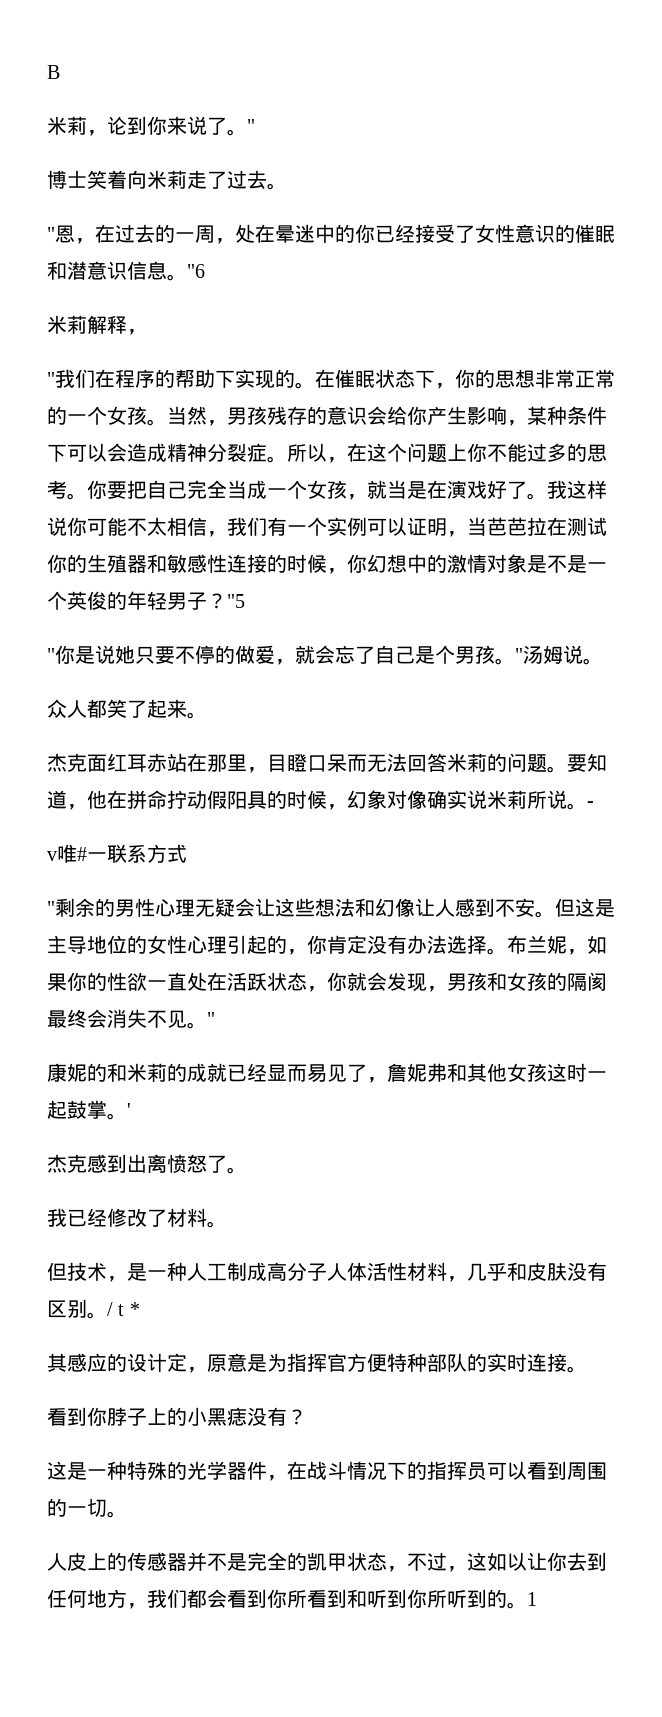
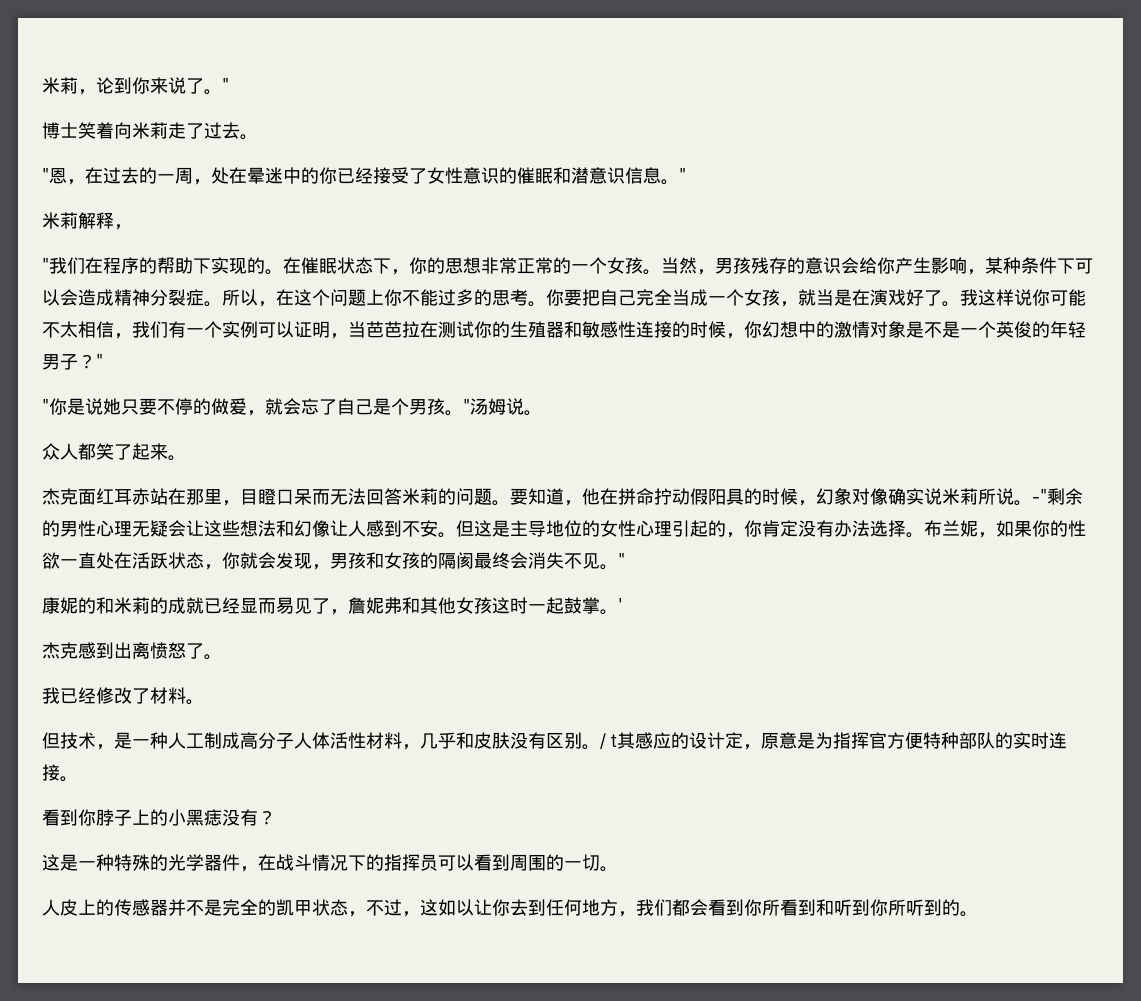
- B
- "恩，在过去的一周，处在晕迷中的你已经接受了女性意识的催眠和潜意识信息。"6
+ "恩，在过去的一周，处在晕迷中的你已经接受了女性意识的催眠和潜意识信息。"
- 我这样说你可能不太相信，我们有一个实例可以证明，当芭芭拉在测试你的生殖器和敏感性连接的时候，你幻想中的激情对象是不是一个英俊的年轻男子？"5
+ 我这样说你可能不太相信，我们有一个实例可以证明，当芭芭拉在测试你的生殖器和敏感性连接的时候，你幻想中的激情对象是不是一个英俊的年轻男子？"
- -
- v唯#一联系方式
- "剩余的男性心理无疑会让这些想法和幻像让人感到不安。
+ -"剩余的男性心理无疑会让这些想法和幻像让人感到不安。
- / t *
- 其感应的设计定，原意是为指挥官方便特种部队的实时连接。
+ / t其感应的设计定，原意是为指挥官方便特种部队的实时连接。
- 1

